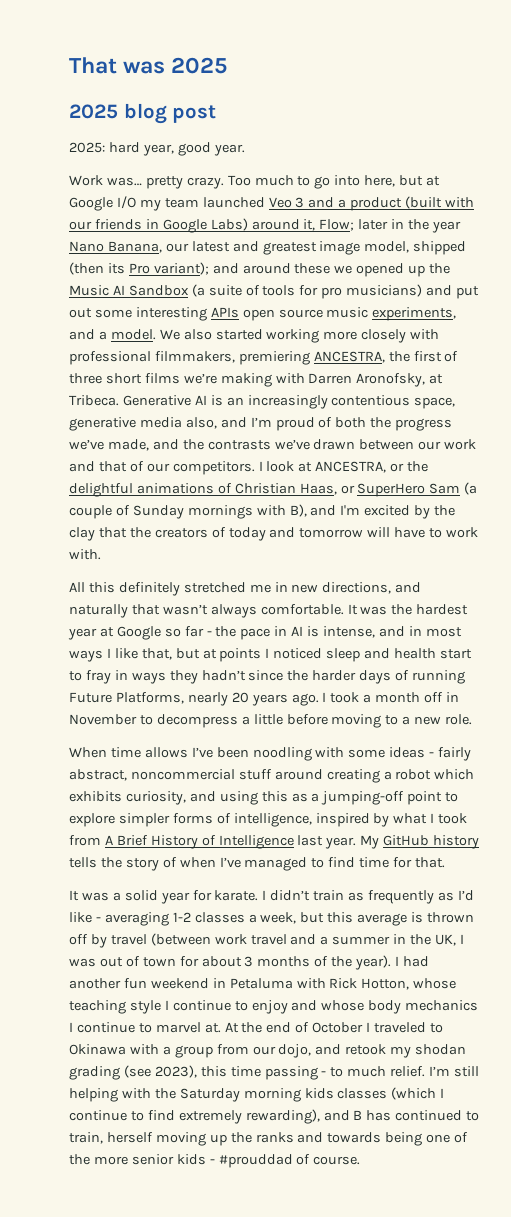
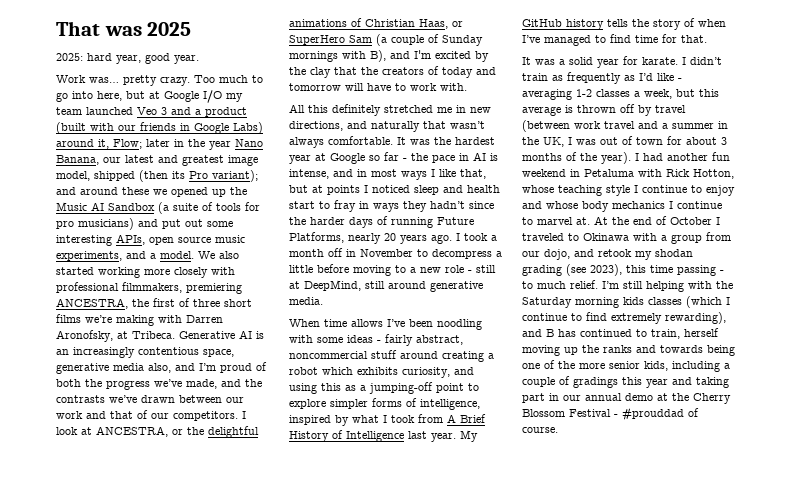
- 2025 blog post
- and around these we opened up the Music AI Sandbox (a suite of tools for pro musicians) and put out some interesting APIs open source music experiments, and a model.
+ and around these we opened up the Music AI Sandbox (a suite of tools for pro musicians) and put out some interesting APIs, open source music experiments, and a model.
- I took a month off in November to decompress a little before moving to a new role.
+ I took a month off in November to decompress a little before moving to a new role - still at DeepMind, still around generative media.
- I’m still helping with the Saturday morning kids classes (which I continue to find extremely rewarding), and B has continued to train, herself moving up the ranks and towards being one of the more senior kids - #prouddad of course.
+ I’m still helping with the Saturday morning kids classes (which I continue to find extremely rewarding), and B has continued to train, herself moving up the ranks and towards being one of the more senior kids, including a couple of gradings this year and taking part in our annual demo at the Cherry Blossom Festival - #prouddad of course.

